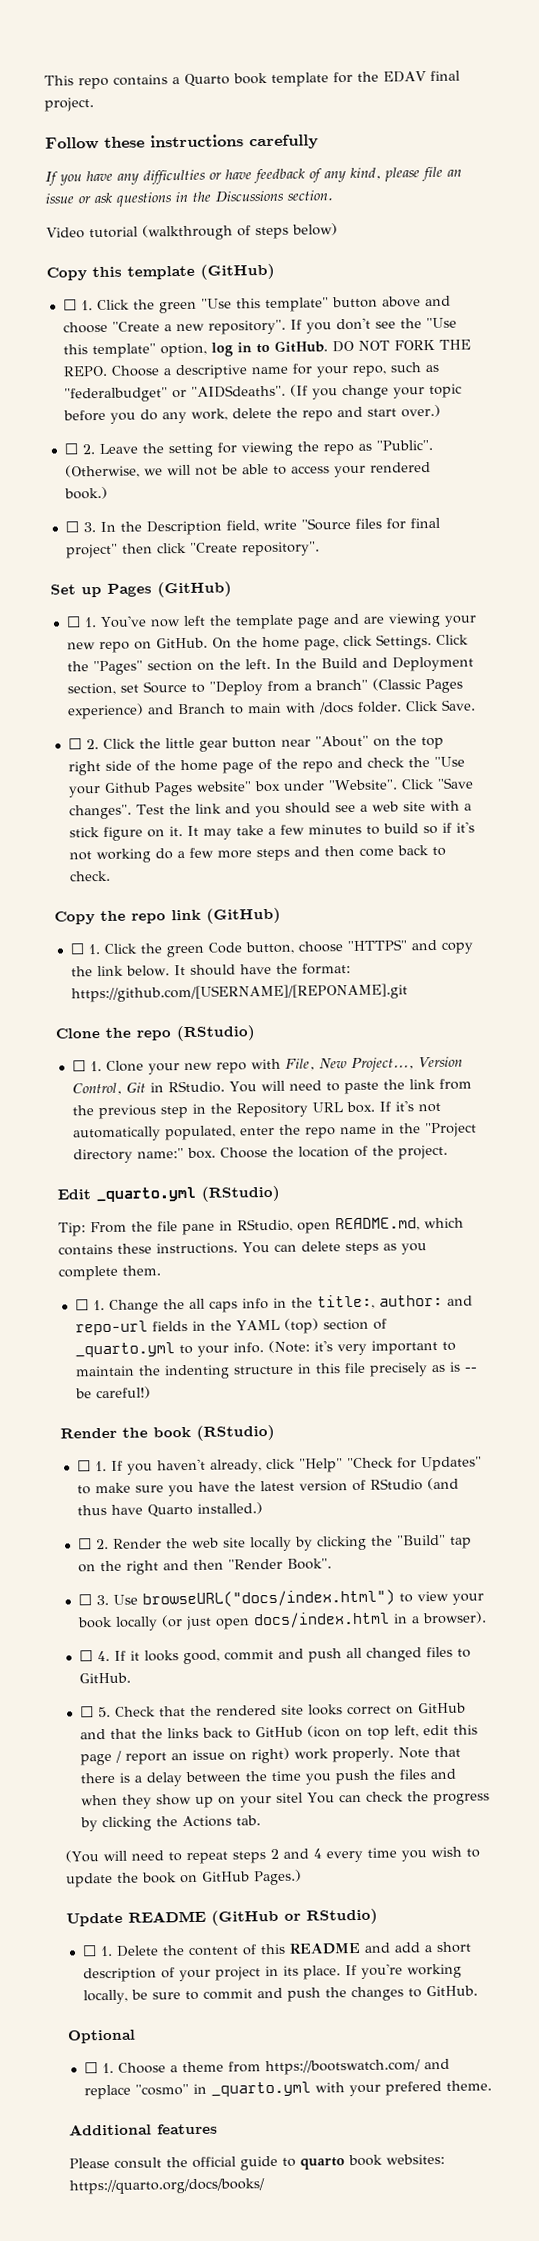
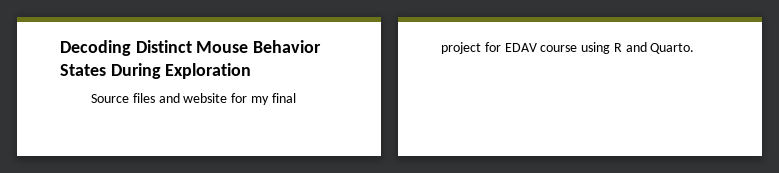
- This repo contains a Quarto book template for the EDAV final project.
- Follow these instructions carefully
- If you have any difficulties or have feedback of any kind, please file an issue or ask questions in the Discussions section.
- Video tutorial (walkthrough of steps below)
- Copy this template (GitHub)
- ☐ 1. Click the green "Use this template" button above and choose "Create a new repository". If you don't see the "Use this template" option, log in to GitHub. DO NOT FORK THE REPO. Choose a descriptive name for your repo, such as "federalbudget" or "AIDSdeaths". (If you change your topic before you do any work, delete the repo and start over.)
- ☐ 2. Leave the setting for viewing the repo as "Public". (Otherwise, we will not be able to access your rendered book.)
- ☐ 3. In the Description field, write "Source files for final project" then click "Create repository".
- Set up Pages (GitHub)
- ☐ 1. You've now left the template page and are viewing your new repo on GitHub. On the home page, click Settings. Click the "Pages" section on the left. In the Build and Deployment section, set Source to "Deploy from a branch" (Classic Pages experience) and Branch to main with /docs folder. Click Save.
- ☐ 2. Click the little gear button near "About" on the top right side of the home page of the repo and check the "Use your Github Pages website" box under "Website". Click "Save changes". Test the link and you should see a web site with a stick figure on it. It may take a few minutes to build so if it's not working do a few more steps and then come back to check.
- Copy the repo link (GitHub)
- ☐ 1. Click the green Code button, choose "HTTPS" and copy the link below. It should have the format: https://github.com/[USERNAME]/[REPONAME].git
- Clone the repo (RStudio)
- ☐ 1. Clone your new repo with File, New Project..., Version Control, Git in RStudio. You will need to paste the link from the previous step in the Repository URL box. If it's not automatically populated, enter the repo name in the "Project directory name:" box. Choose the location of the project.
- Edit _quarto.yml (RStudio)
- Tip: From the file pane in RStudio, open README.md, which contains these instructions. You can delete steps as you complete them.
- ☐ 1. Change the all caps info in the title:, author: and repo-url fields in the YAML (top) section of _quarto.yml to your info. (Note: it's very important to maintain the indenting structure in this file precisely as is -- be careful!)
- Render the book (RStudio)
- ☐ 1. If you haven't already, click "Help" "Check for Updates" to make sure you have the latest version of RStudio (and thus have Quarto installed.)
- ☐ 2. Render the web site locally by clicking the "Build" tap on the right and then "Render Book".
- ☐ 3. Use browseURL("docs/index.html") to view your book locally (or just open docs/index.html in a browser).
- ☐ 4. If it looks good, commit and push all changed files to GitHub.
- ☐ 5. Check that the rendered site looks correct on GitHub and that the links back to GitHub (icon on top left, edit this page / report an issue on right) work properly. Note that there is a delay between the time you push the files and when they show up on your sitel You can check the progress by clicking the Actions tab.
- (You will need to repeat steps 2 and 4 every time you wish to update the book on GitHub Pages.)
- Update README (GitHub or RStudio)
- ☐ 1. Delete the content of this README and add a short description of your project in its place. If you're working locally, be sure to commit and push the changes to GitHub.
- Optional
- ☐ 1. Choose a theme from https://bootswatch.com/ and replace "cosmo" in _quarto.yml with your prefered theme.
- Additional features
- Please consult the official guide to quarto book websites: https://quarto.org/docs/books/
+ Decoding Distinct Mouse Behavior States During Exploration
+ Source files and website for my final project for EDAV course using R and Quarto.

